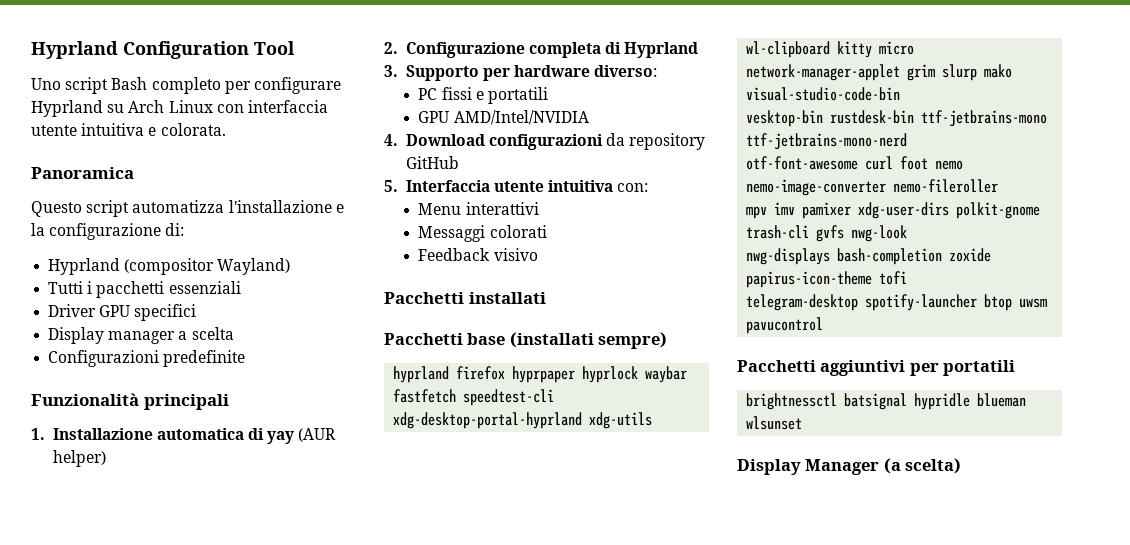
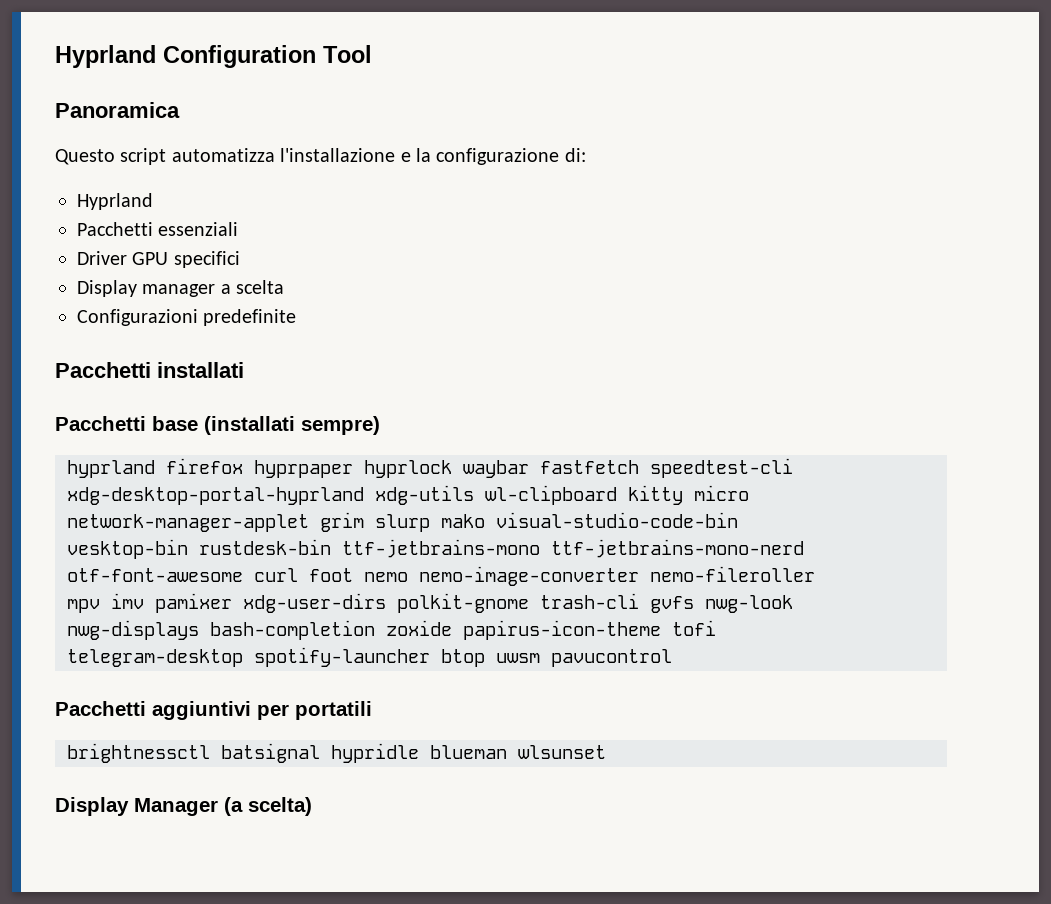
- Uno script Bash completo per configurare Hyprland su Arch Linux con interfaccia utente intuitiva e colorata.
  Questo script automatizza l'installazione e la configurazione di:
- Hyprland (compositor Wayland)
- Tutti i pacchetti essenziali
+ Hyprland
+ Pacchetti essenziali
- Funzionalità principali
- 1. Installazione automatica di yay (AUR helper)
- 2. Configurazione completa di Hyprland
- 3. Supporto per hardware diverso:
- PC fissi e portatili
- GPU AMD/Intel/NVIDIA
- 4. Download configurazioni da repository GitHub
- 5. Interfaccia utente intuitiva con:
- Menu interattivi
- Messaggi colorati
- Feedback visivo

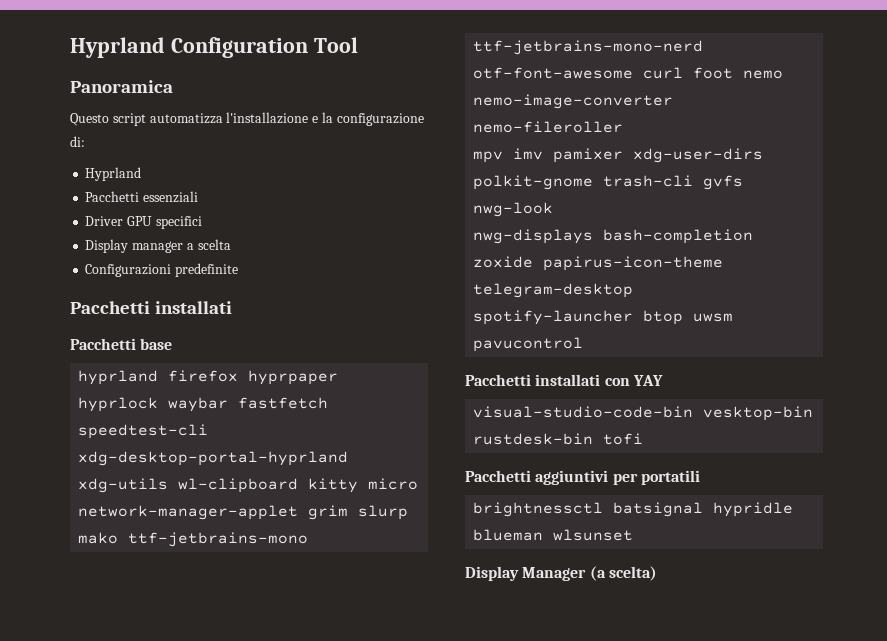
- Pacchetti base (installati sempre)
+ Pacchetti base
- network-manager-applet grim slurp mako visual-studio-code-bin
- vesktop-bin rustdesk-bin ttf-jetbrains-mono ttf-jetbrains-mono-nerd
+ network-manager-applet grim slurp mako ttf-jetbrains-mono ttf-jetbrains-mono-nerd
- nwg-displays bash-completion zoxide papirus-icon-theme tofi
- telegram-desktop spotify-launcher btop uwsm pavucontrol
+ nwg-displays bash-completion zoxide papirus-icon-theme telegram-desktop
+ spotify-launcher btop uwsm pavucontrol
+ Pacchetti installati con YAY
+ visual-studio-code-bin vesktop-bin rustdesk-bin tofi

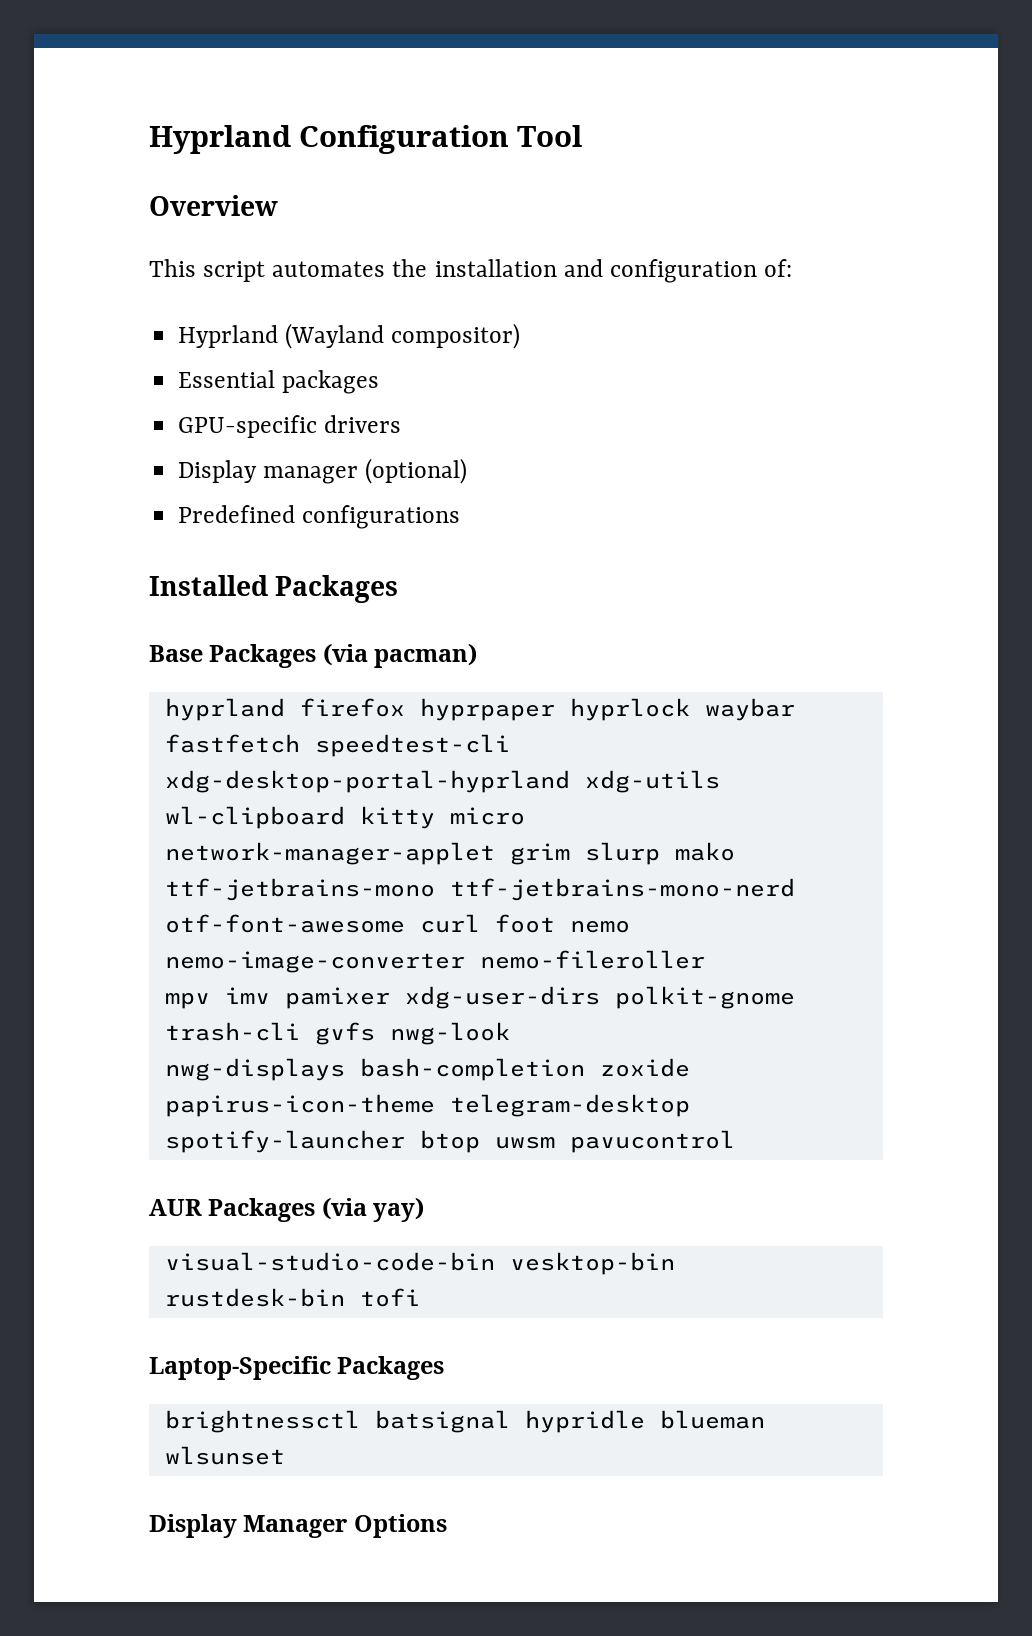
- Panoramica
- Questo script automatizza l'installazione e la configurazione di:
- Hyprland
- Pacchetti essenziali
- Driver GPU specifici
- Display manager a scelta
- Configurazioni predefinite
- Pacchetti installati
- Pacchetti base
+ Overview
+ This script automates the installation and configuration of:
+ Hyprland (Wayland compositor)
+ Essential packages
+ GPU-specific drivers
+ Display manager (optional)
+ Predefined configurations
+ Installed Packages
+ Base Packages (via pacman)
- Pacchetti installati con YAY
+ AUR Packages (via yay)
- Pacchetti aggiuntivi per portatili
+ Laptop-Specific Packages
- Display Manager (a scelta)
+ Display Manager Options

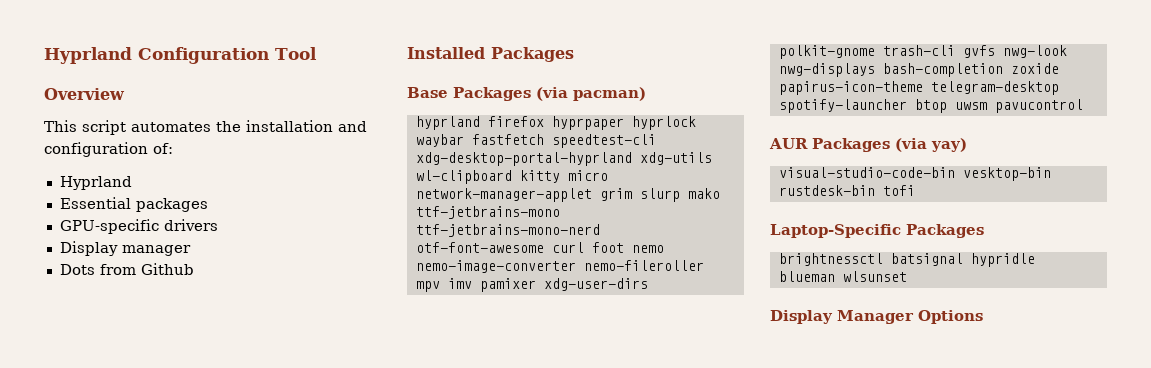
  This script automates the installation and configuration of:
- Hyprland (Wayland compositor)
+ Hyprland
- Display manager (optional)
- Predefined configurations
+ Display manager
+ Dots from Github

